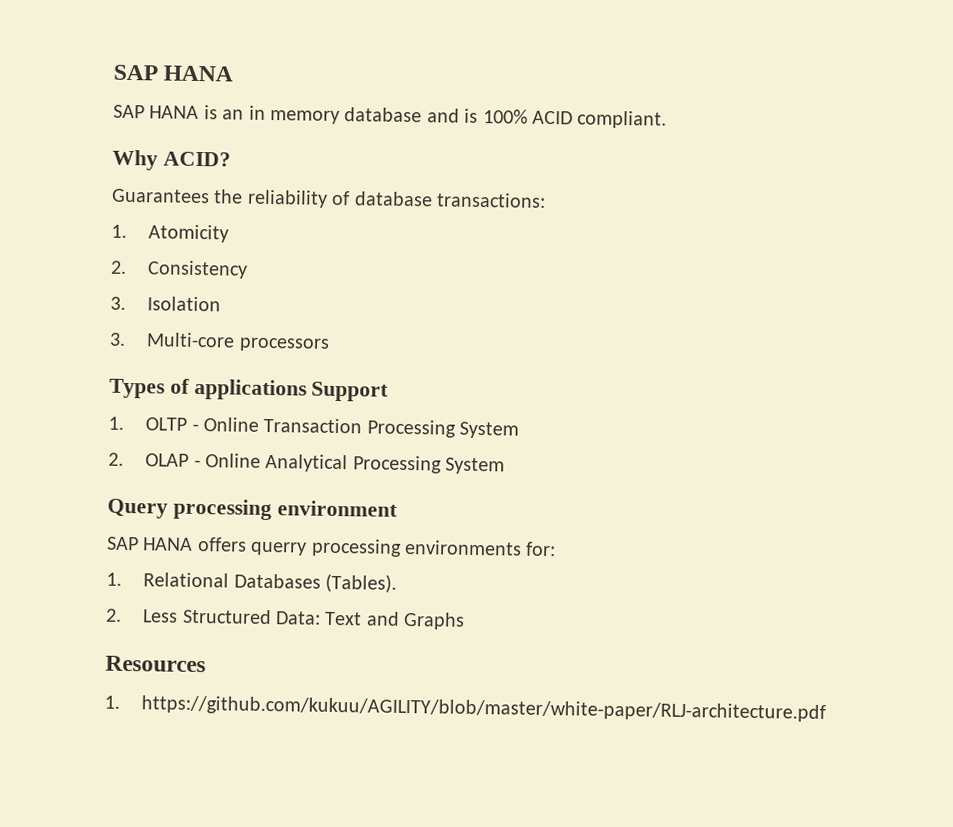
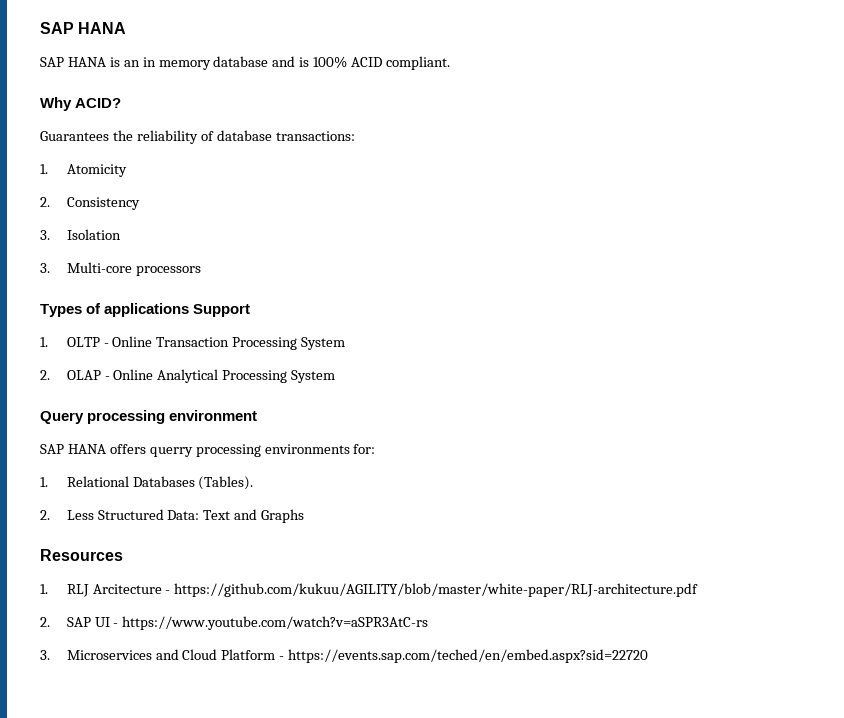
- 1. https://github.com/kukuu/AGILITY/blob/master/white-paper/RLJ-architecture.pdf
+ 1. RLJ Arcitecture - https://github.com/kukuu/AGILITY/blob/master/white-paper/RLJ-architecture.pdf
+ 2. SAP UI - https://www.youtube.com/watch?v=aSPR3AtC-rs
+ 3. Microservices and Cloud Platform - https://events.sap.com/teched/en/embed.aspx?sid=22720

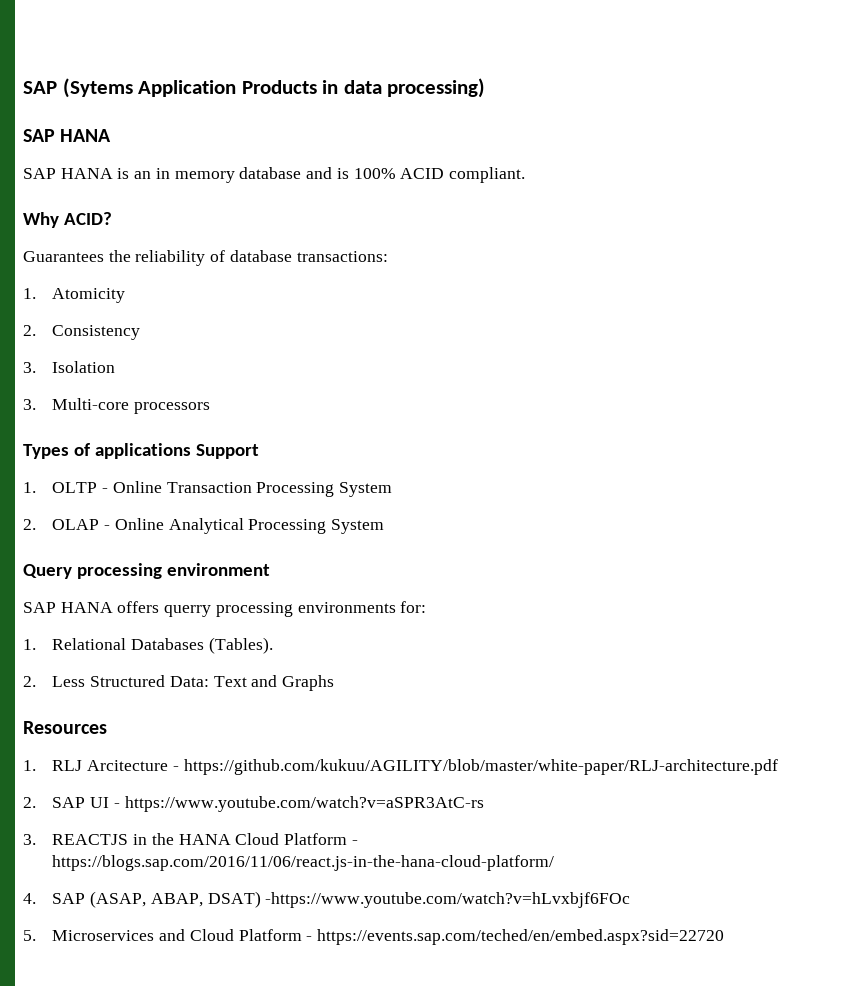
+ SAP (Sytems Application Products in data processing)
- 3. Microservices and Cloud Platform - https://events.sap.com/teched/en/embed.aspx?sid=22720
+ 3. REACTJS in the HANA Cloud Platform - https://blogs.sap.com/2016/11/06/react.js-in-the-hana-cloud-platform/
+ 4. SAP (ASAP, ABAP, DSAT) -https://www.youtube.com/watch?v=hLvxbjf6FOc
+ 5. Microservices and Cloud Platform - https://events.sap.com/teched/en/embed.aspx?sid=22720

